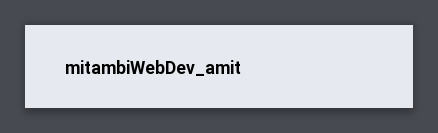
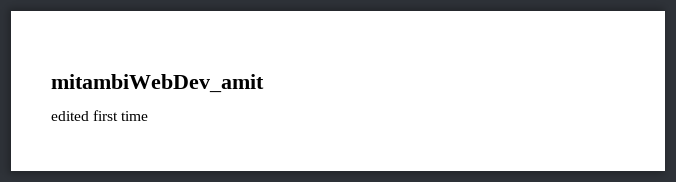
+ edited first time

